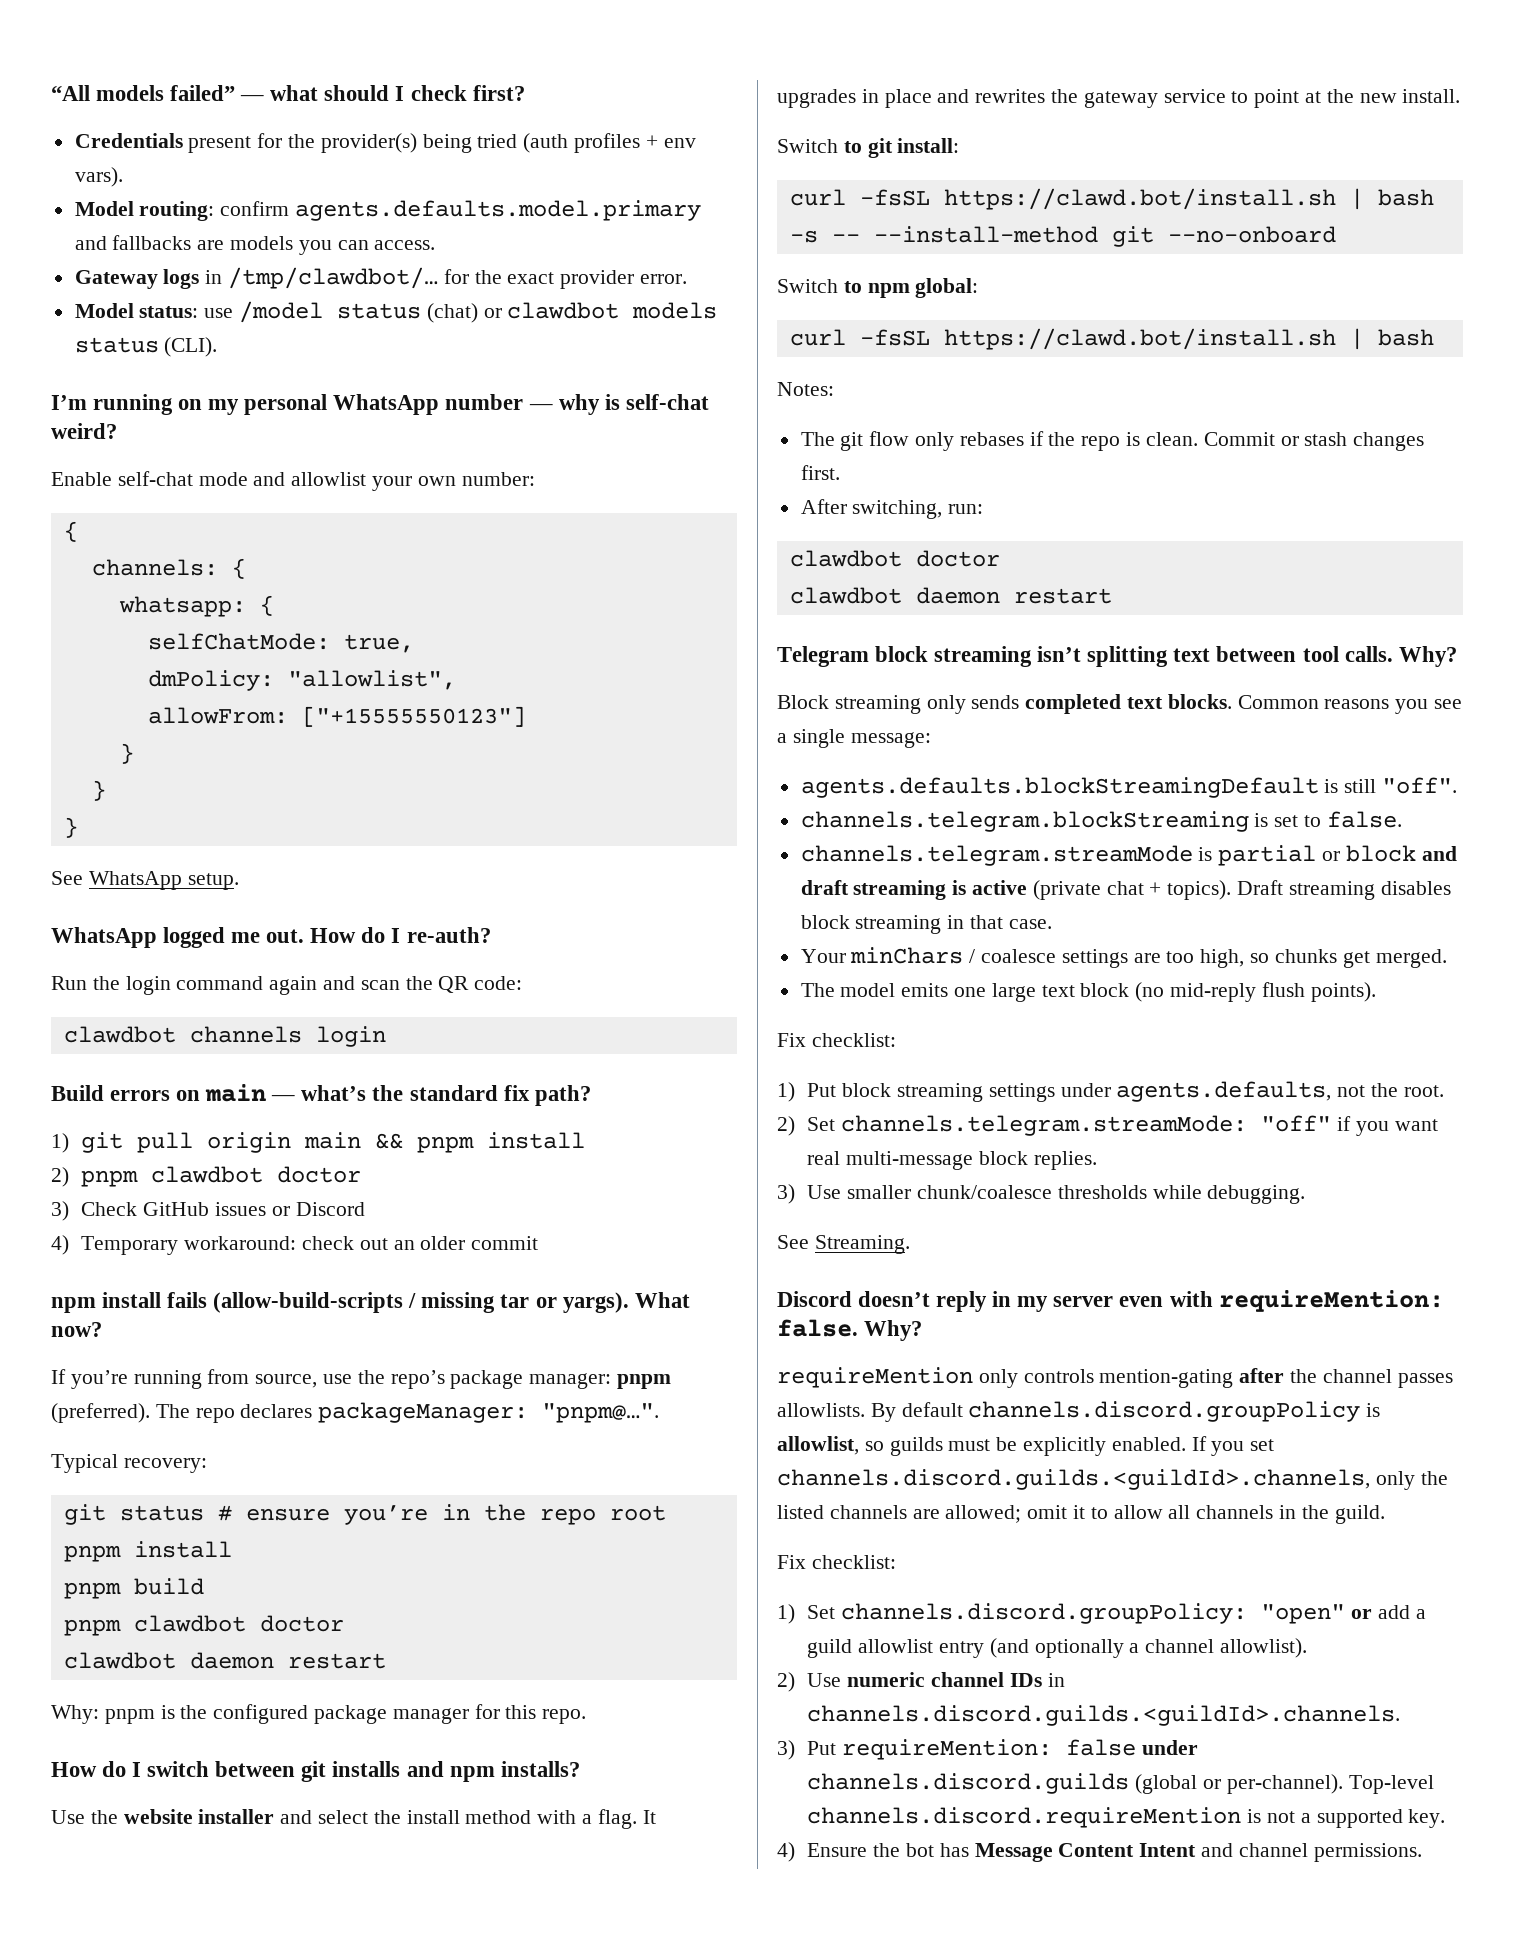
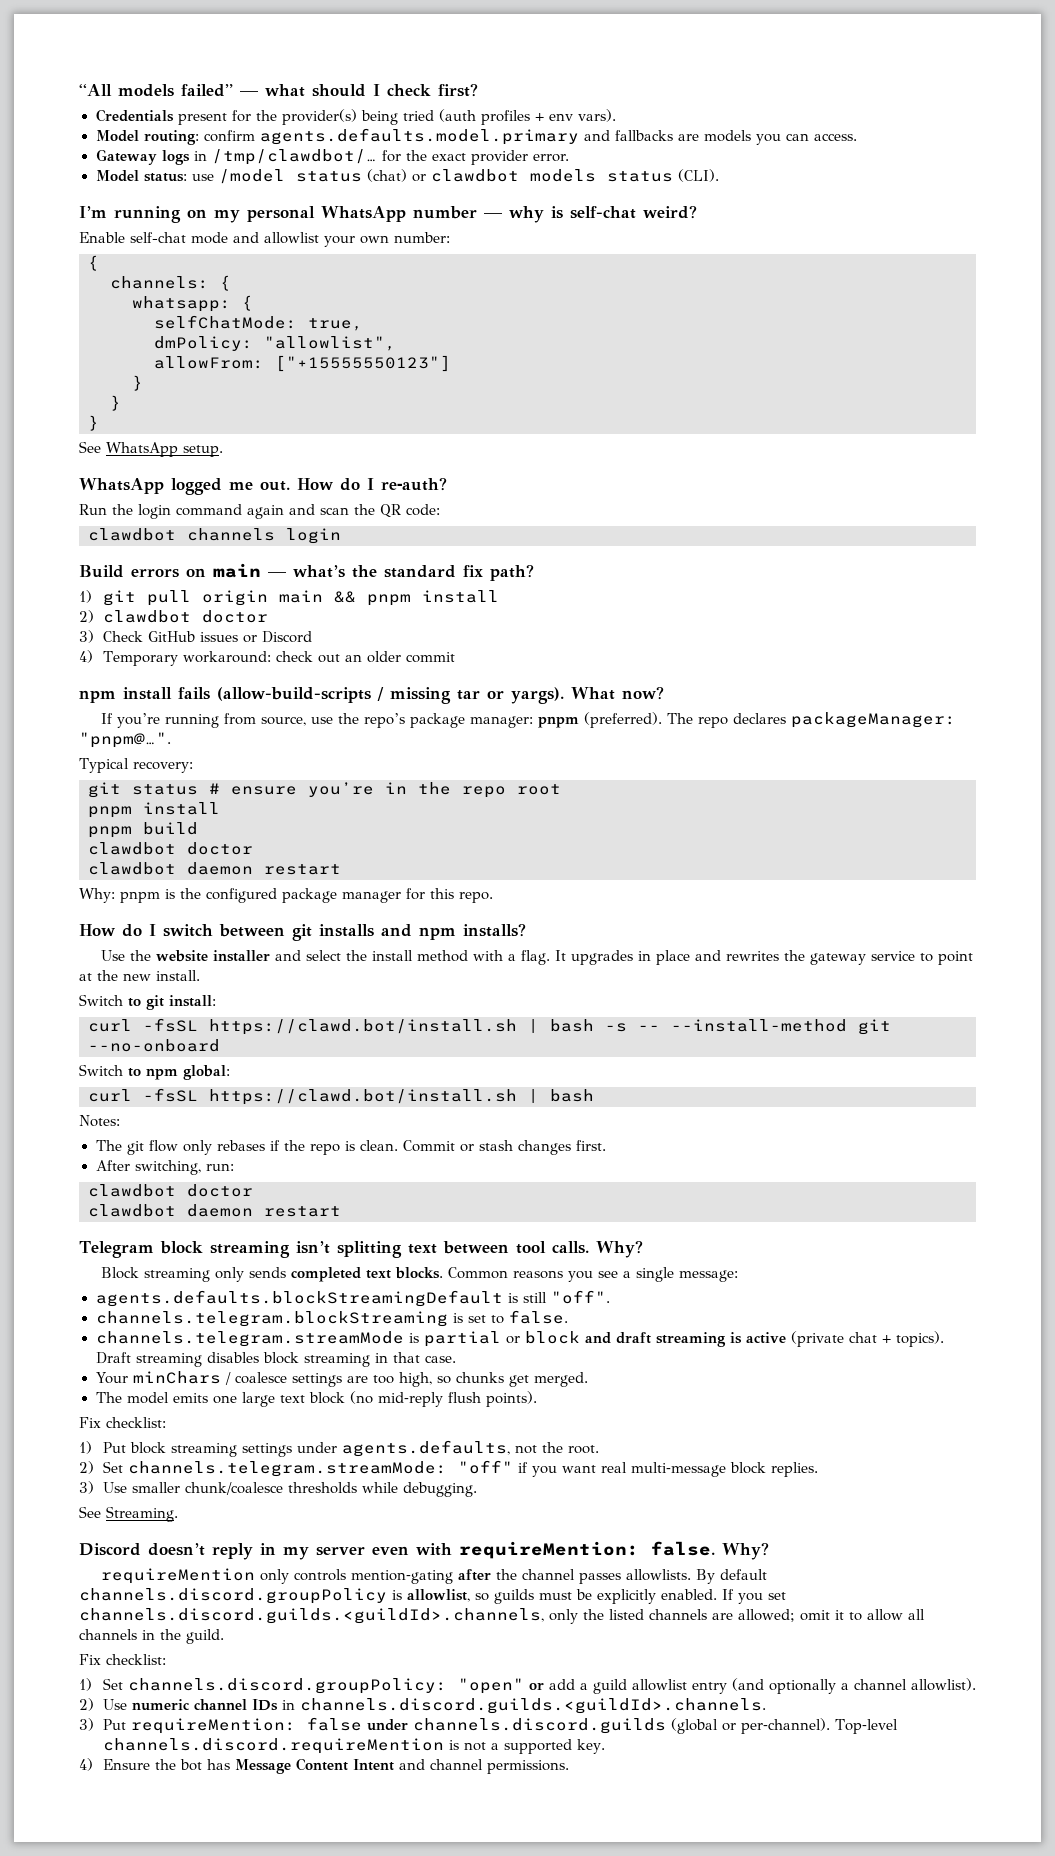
- 2) pnpm clawdbot doctor
+ 2) clawdbot doctor
  pnpm build
- pnpm clawdbot doctor
+ clawdbot doctor

